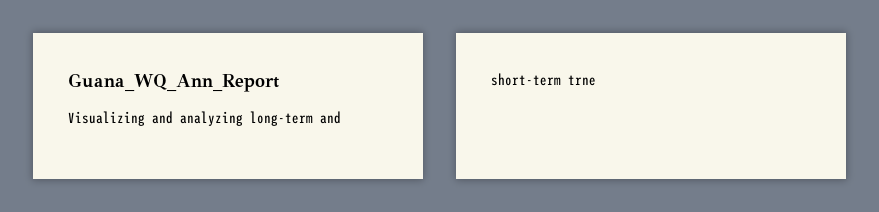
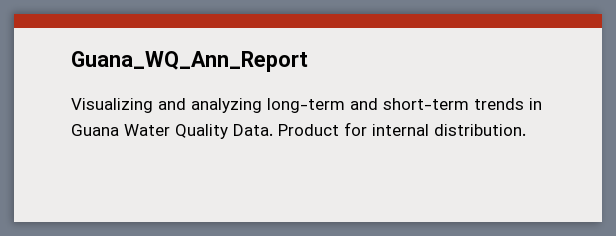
- Visualizing and analyzing long-term and short-term trne
+ Visualizing and analyzing long-term and short-term trends in Guana Water Quality Data. Product for internal distribution.

